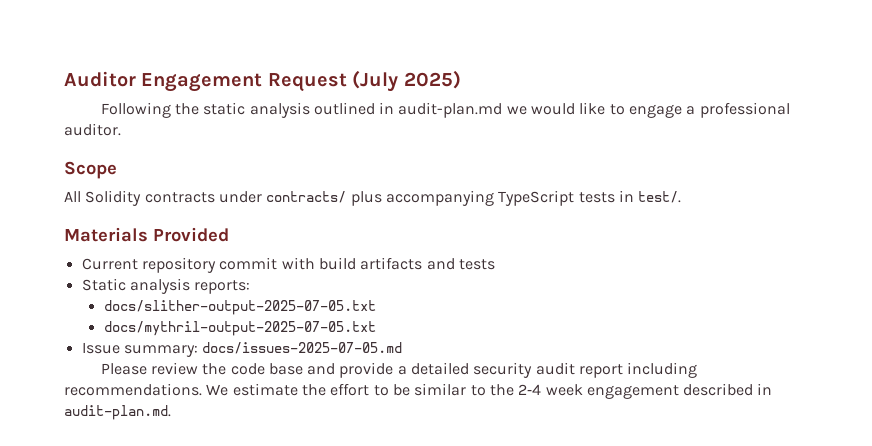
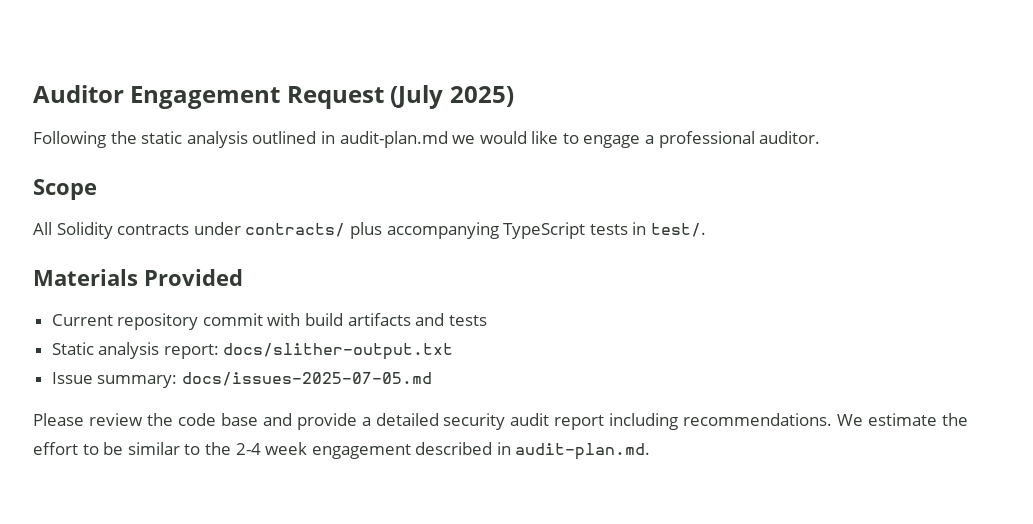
- Static analysis reports:
- docs/slither-output-2025-07-05.txt
- docs/mythril-output-2025-07-05.txt
+ Static analysis report: docs/slither-output.txt

